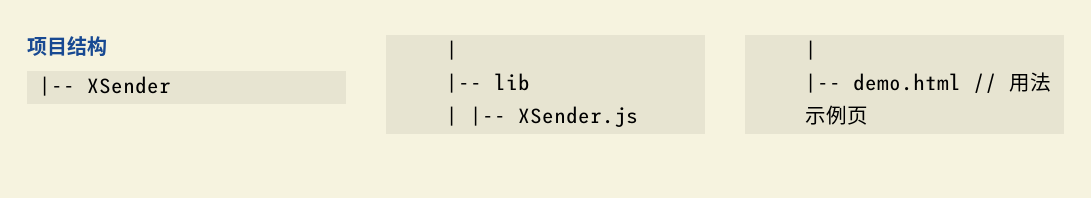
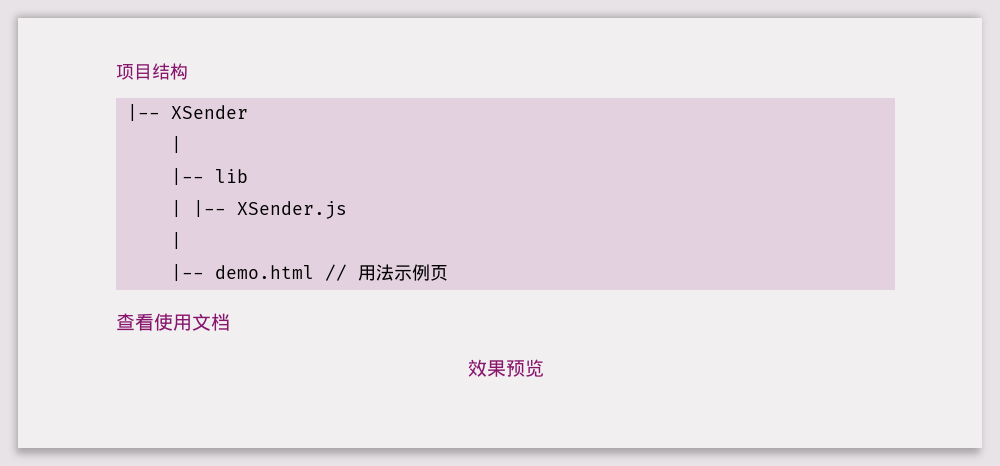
+ 查看使用文档
+ 效果预览

